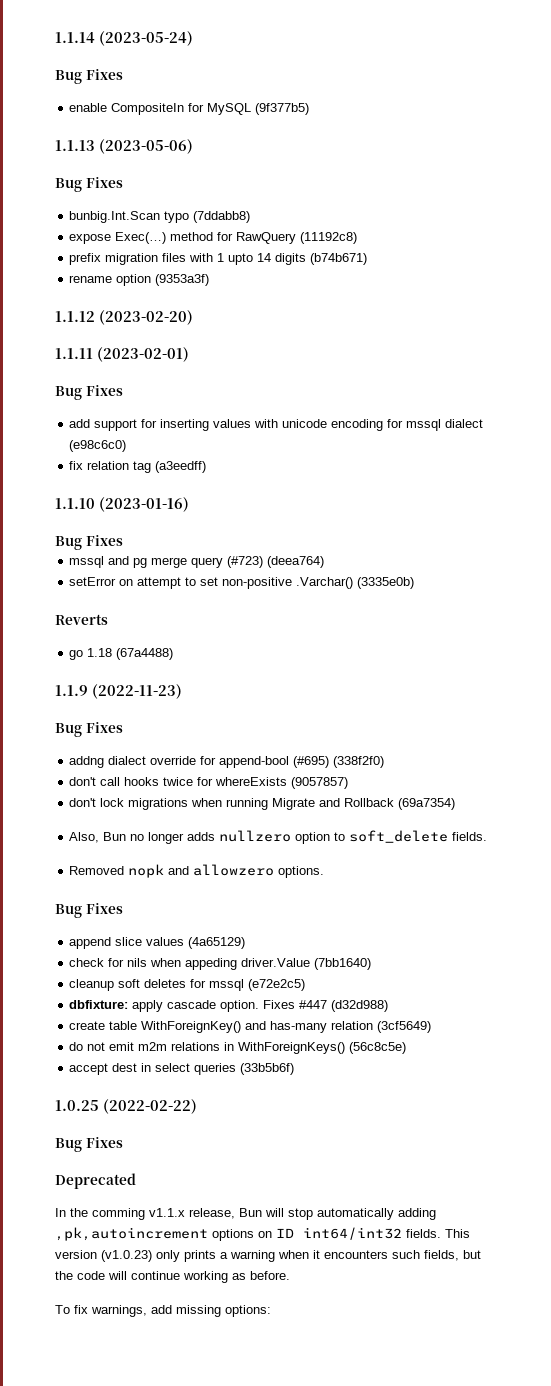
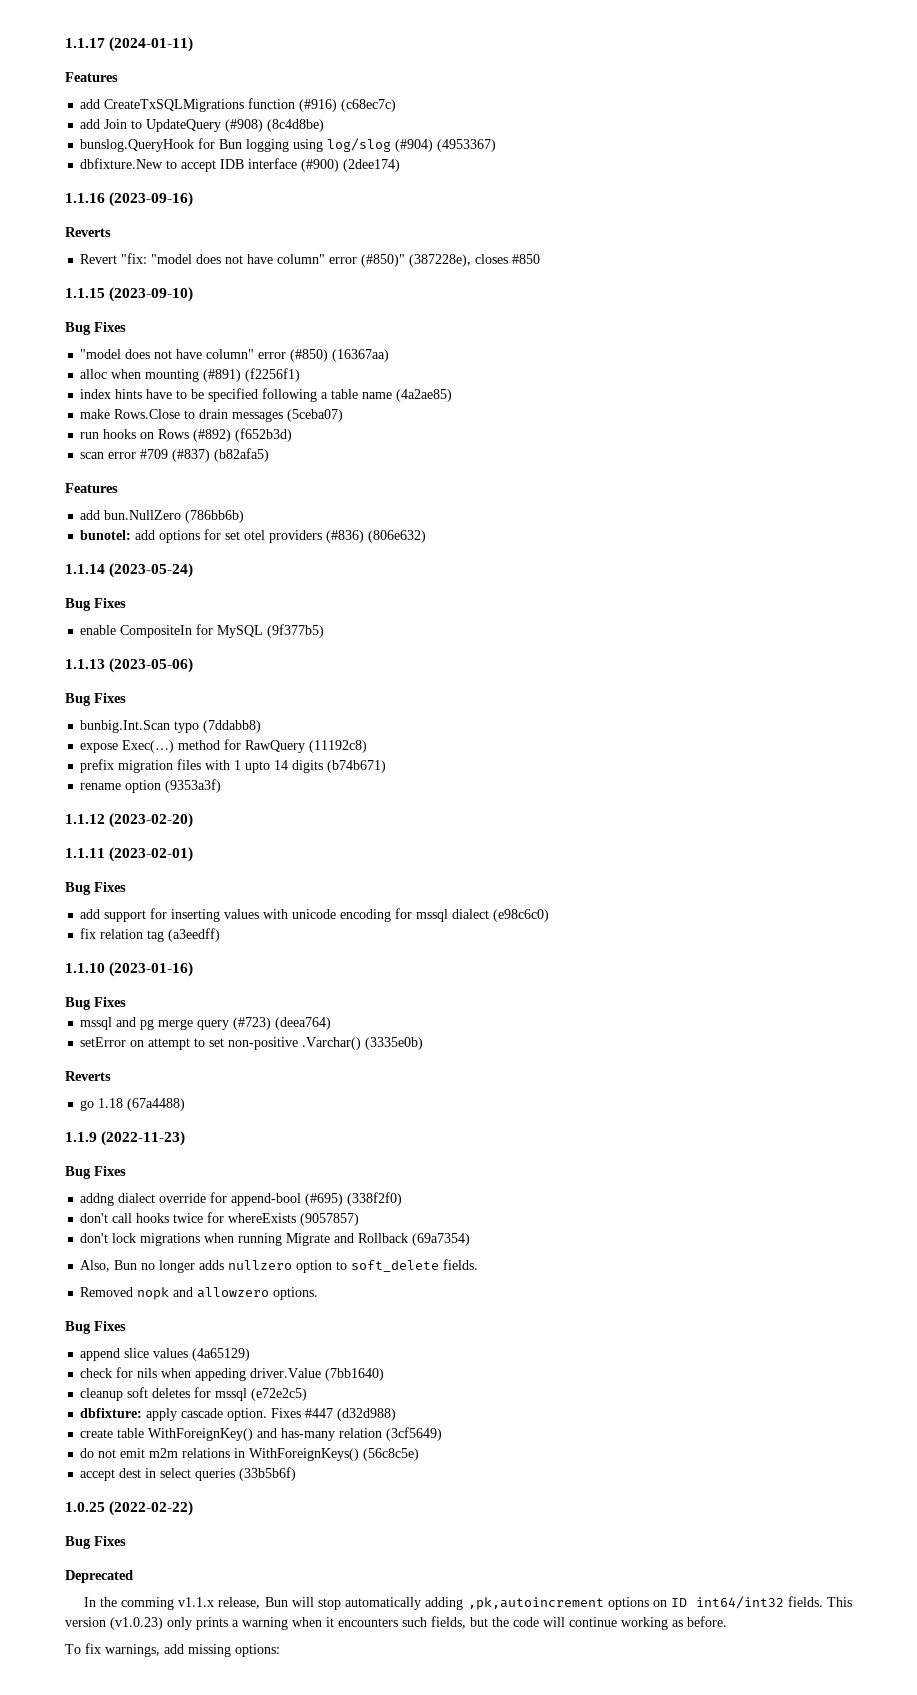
+ 1.1.17 (2024-01-11)
+ Features
+ add CreateTxSQLMigrations function (#916) (c68ec7c)
+ add Join to UpdateQuery (#908) (8c4d8be)
+ bunslog.QueryHook for Bun logging using log/slog (#904) (4953367)
+ dbfixture.New to accept IDB interface (#900) (2dee174)
+ 1.1.16 (2023-09-16)
+ Reverts
+ Revert "fix: "model does not have column" error (#850)" (387228e), closes #850
+ 1.1.15 (2023-09-10)
+ Bug Fixes
+ "model does not have column" error (#850) (16367aa)
+ alloc when mounting (#891) (f2256f1)
+ index hints have to be specified following a table name (4a2ae85)
+ make Rows.Close to drain messages (5ceba07)
+ run hooks on Rows (#892) (f652b3d)
+ scan error #709 (#837) (b82afa5)
+ Features
+ add bun.NullZero (786bb6b)
+ bunotel: add options for set otel providers (#836) (806e632)

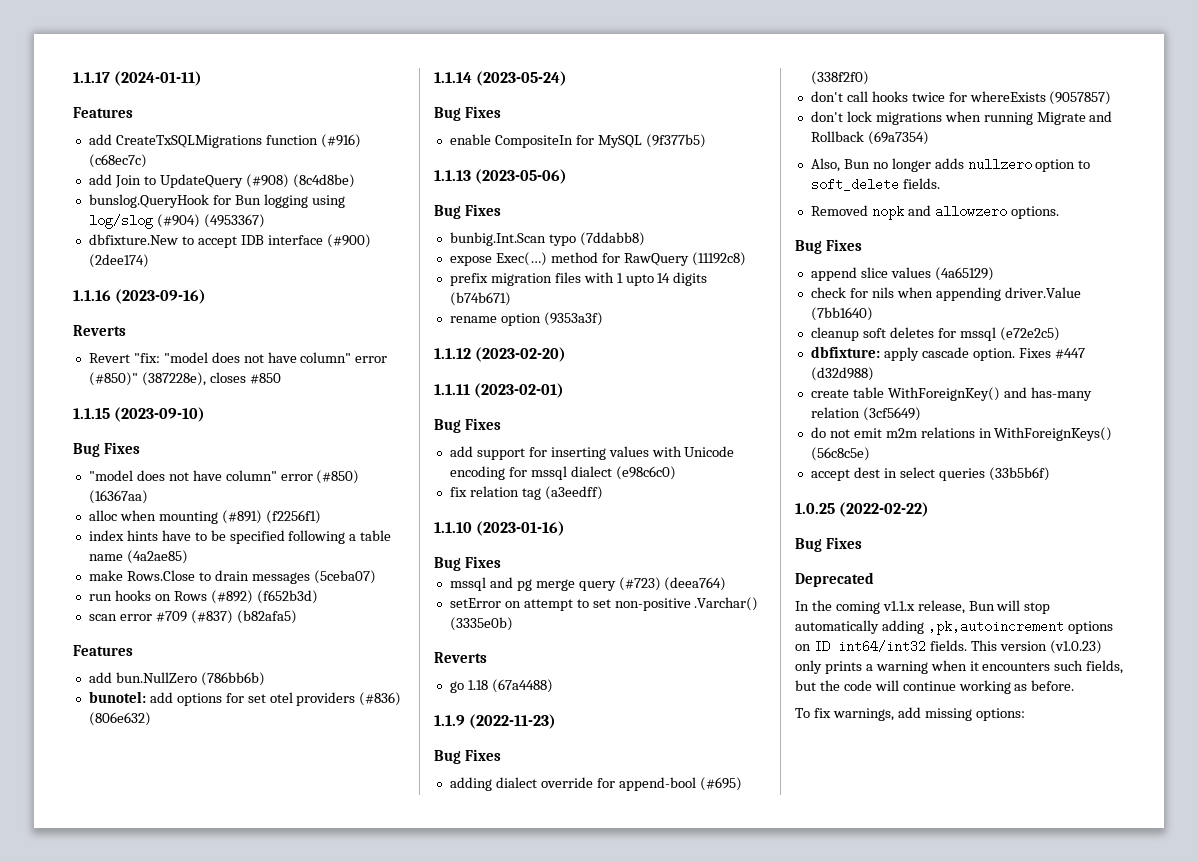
- add support for inserting values with unicode encoding for mssql dialect (e98c6c0)
+ add support for inserting values with Unicode encoding for mssql dialect (e98c6c0)
- addng dialect override for append-bool (#695) (338f2f0)
+ adding dialect override for append-bool (#695) (338f2f0)
- check for nils when appeding driver.Value (7bb1640)
+ check for nils when appending driver.Value (7bb1640)
- In the comming v1.1.x release, Bun will stop automatically adding ,pk,autoincrement options on ID int64/int32 fields.
+ In the coming v1.1.x release, Bun will stop automatically adding ,pk,autoincrement options on ID int64/int32 fields.

